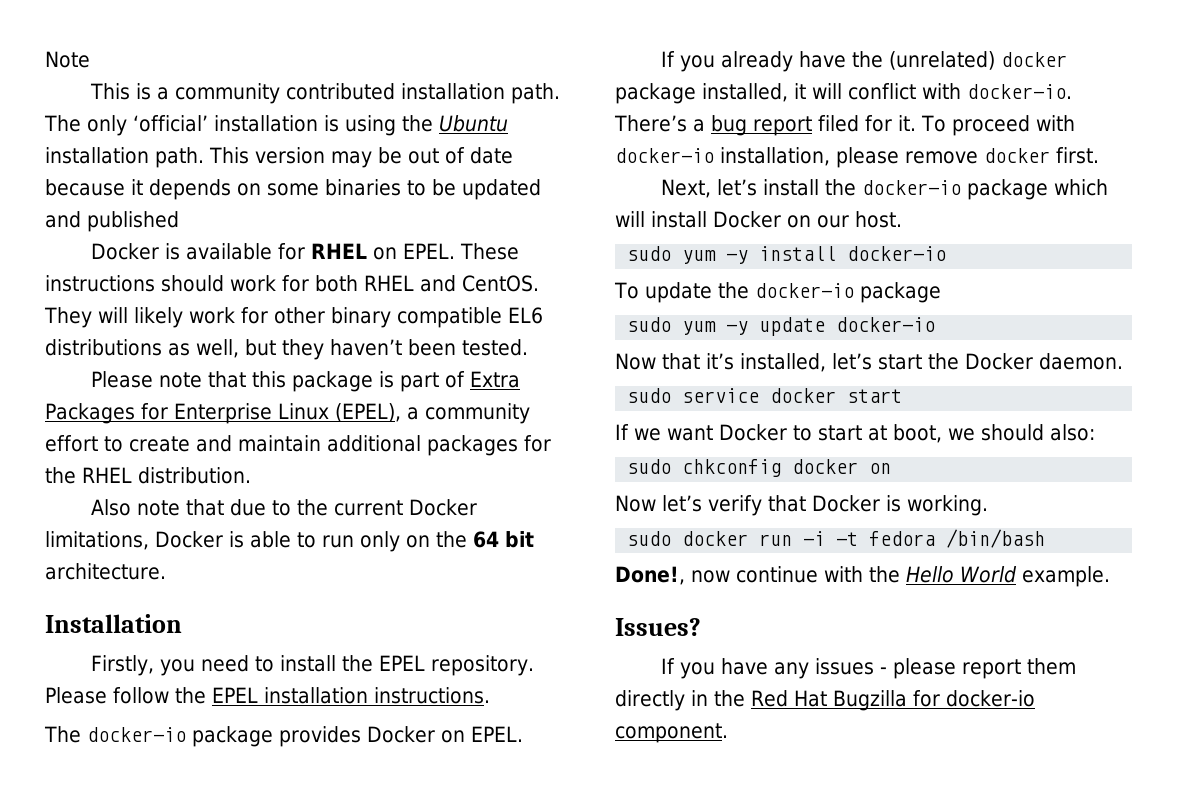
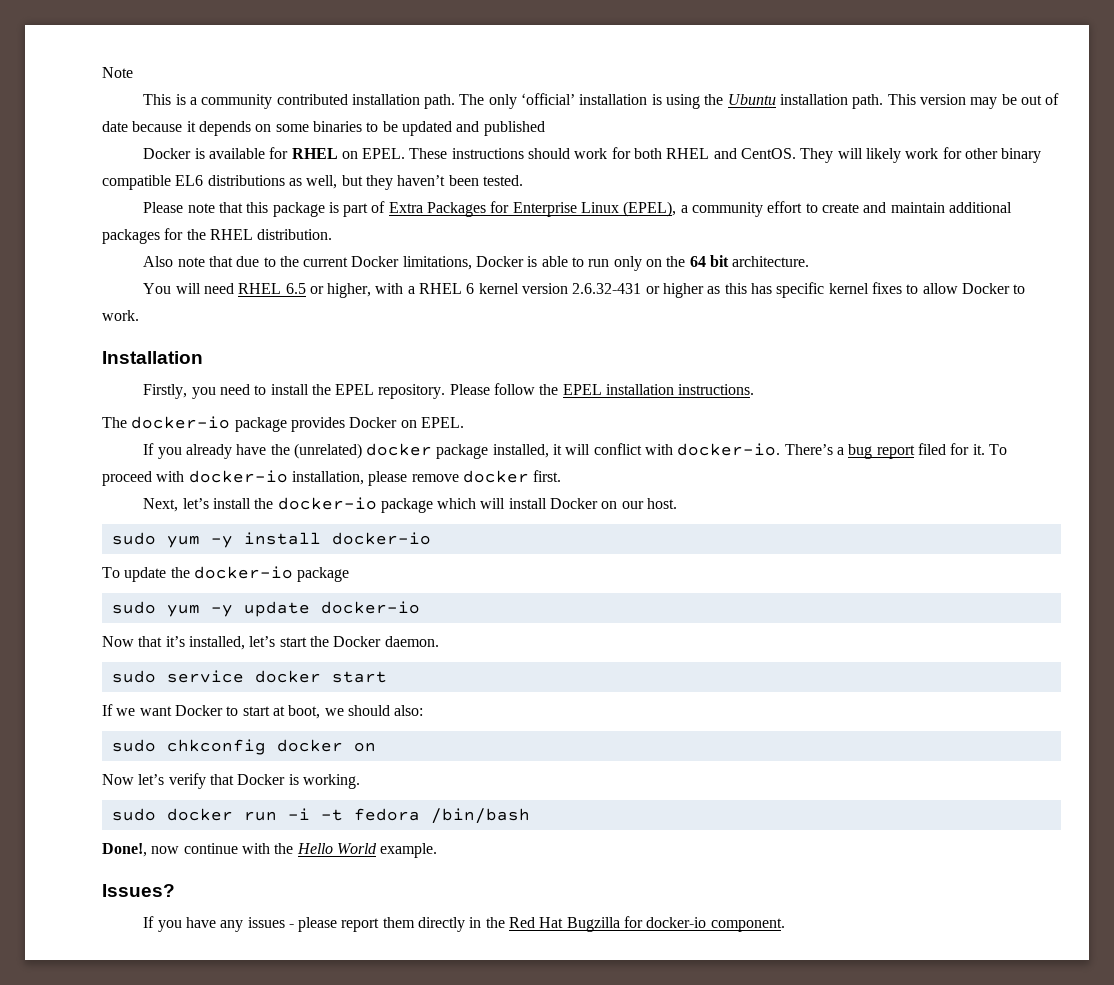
+ You will need RHEL 6.5 or higher, with a RHEL 6 kernel version 2.6.32-431 or higher as this has specific kernel fixes to allow Docker to work.

